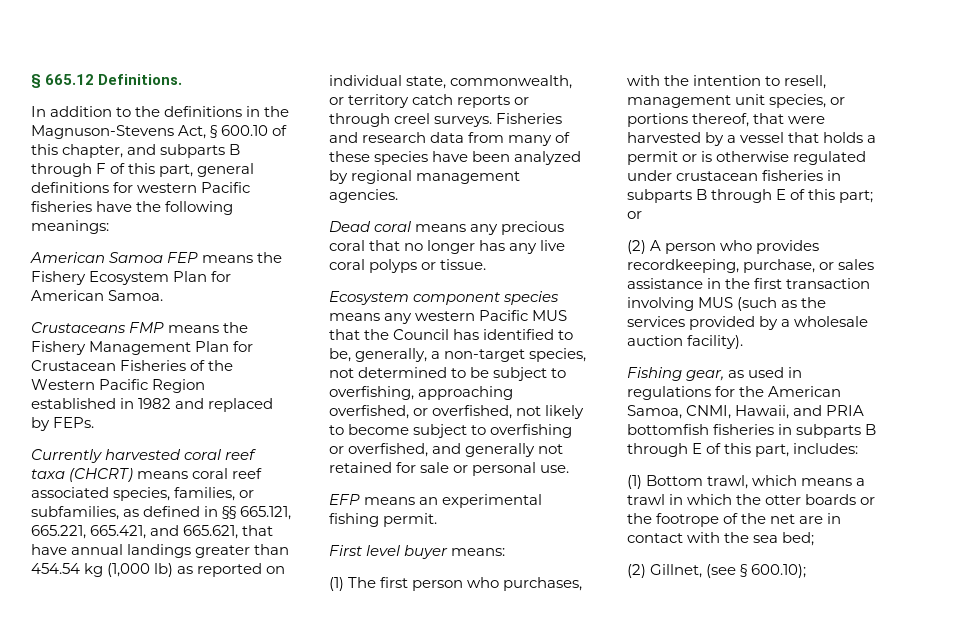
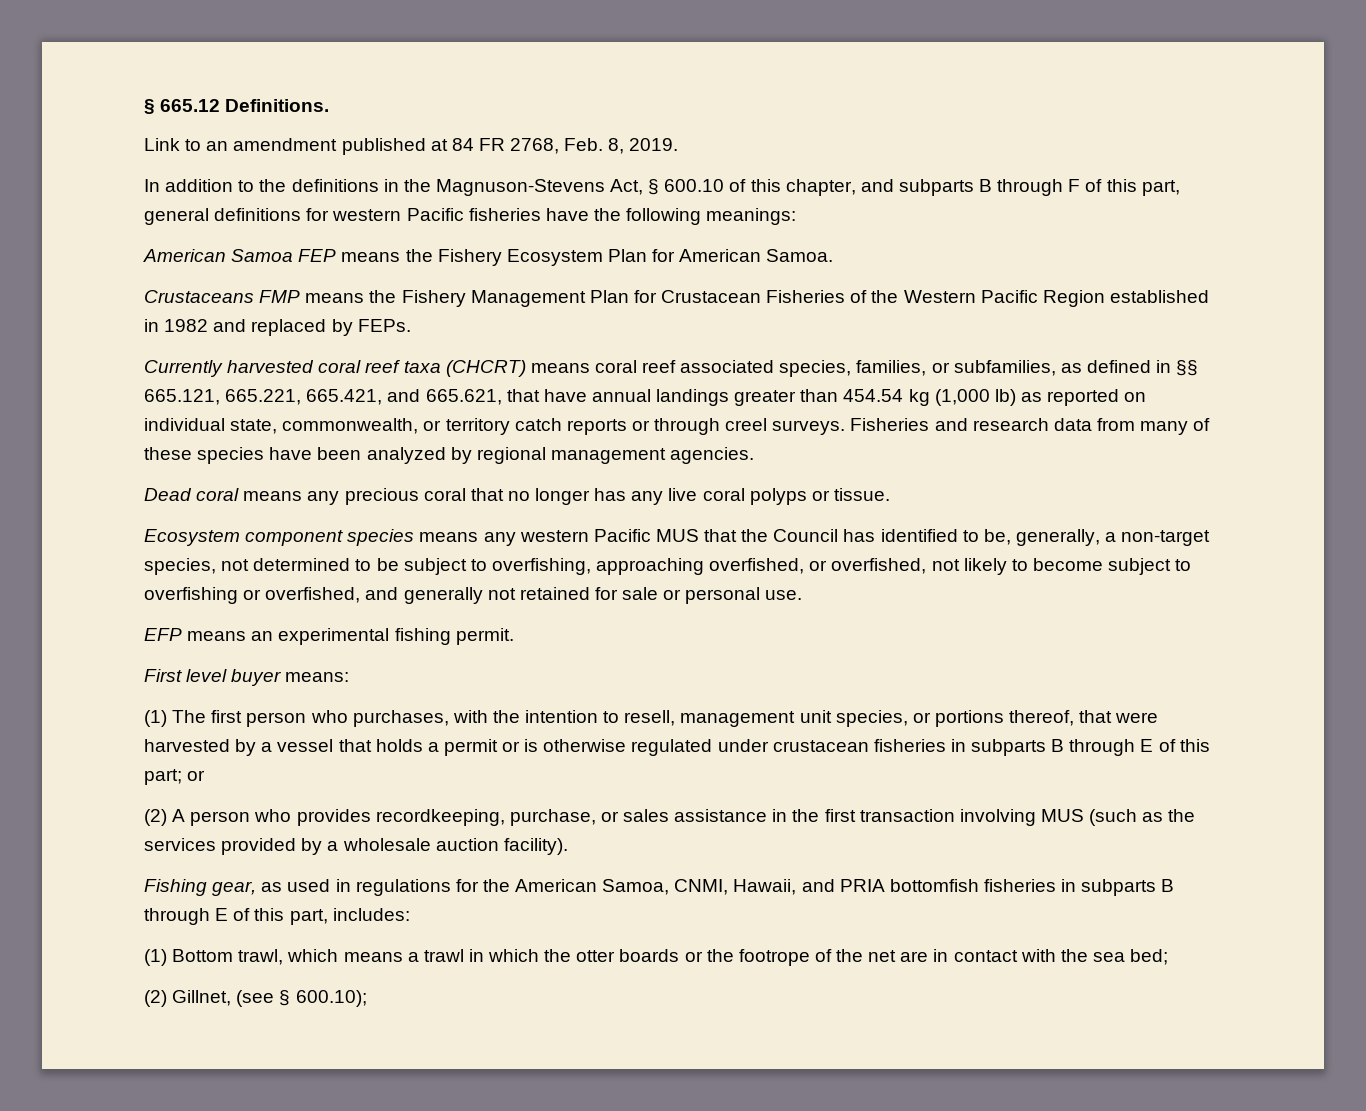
+ Link to an amendment published at 84 FR 2768, Feb. 8, 2019.

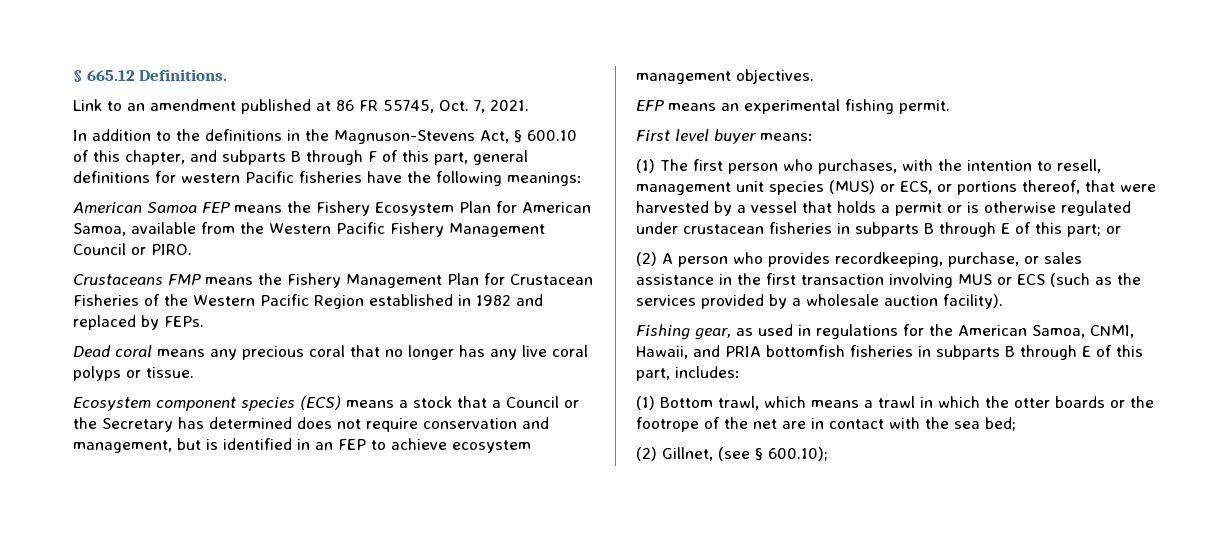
- Link to an amendment published at 84 FR 2768, Feb. 8, 2019.
+ Link to an amendment published at 86 FR 55745, Oct. 7, 2021.
- American Samoa FEP means the Fishery Ecosystem Plan for American Samoa.
+ American Samoa FEP means the Fishery Ecosystem Plan for American Samoa, available from the Western Pacific Fishery Management Council or PIRO.
- Currently harvested coral reef taxa (CHCRT) means coral reef associated species, families, or subfamilies, as defined in §§ 665.121, 665.221, 665.421, and 665.621, that have annual landings greater than 454.54 kg (1,000 lb) as reported on individual state, commonwealth, or territory catch reports or through creel surveys. Fisheries and research data from many of these species have been analyzed by regional management agencies.
- Ecosystem component species means any western Pacific MUS that the Council has identified to be, generally, a non-target species, not determined to be subject to overfishing, approaching overfished, or overfished, not likely to become subject to overfishing or overfished, and generally not retained for sale or personal use.
+ Ecosystem component species (ECS) means a stock that a Council or the Secretary has determined does not require conservation and management, but is identified in an FEP to achieve ecosystem management objectives.
- (1) The first person who purchases, with the intention to resell, management unit species, or portions thereof, that were harvested by a vessel that holds a permit or is otherwise regulated under crustacean fisheries in subparts B through E of this part; or
+ (1) The first person who purchases, with the intention to resell, management unit species (MUS) or ECS, or portions thereof, that were harvested by a vessel that holds a permit or is otherwise regulated under crustacean fisheries in subparts B through E of this part; or
- (2) A person who provides recordkeeping, purchase, or sales assistance in the first transaction involving MUS (such as the services provided by a wholesale auction facility).
+ (2) A person who provides recordkeeping, purchase, or sales assistance in the first transaction involving MUS or ECS (such as the services provided by a wholesale auction facility).

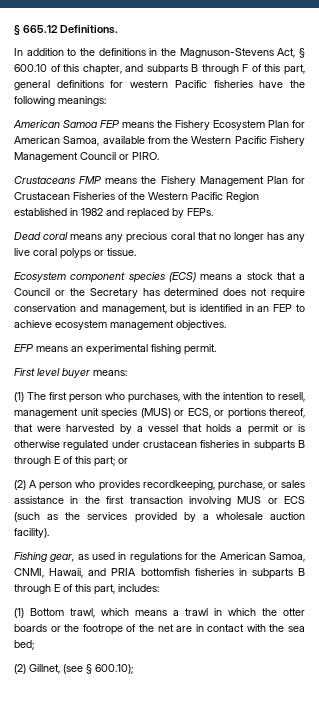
- Link to an amendment published at 86 FR 55745, Oct. 7, 2021.

